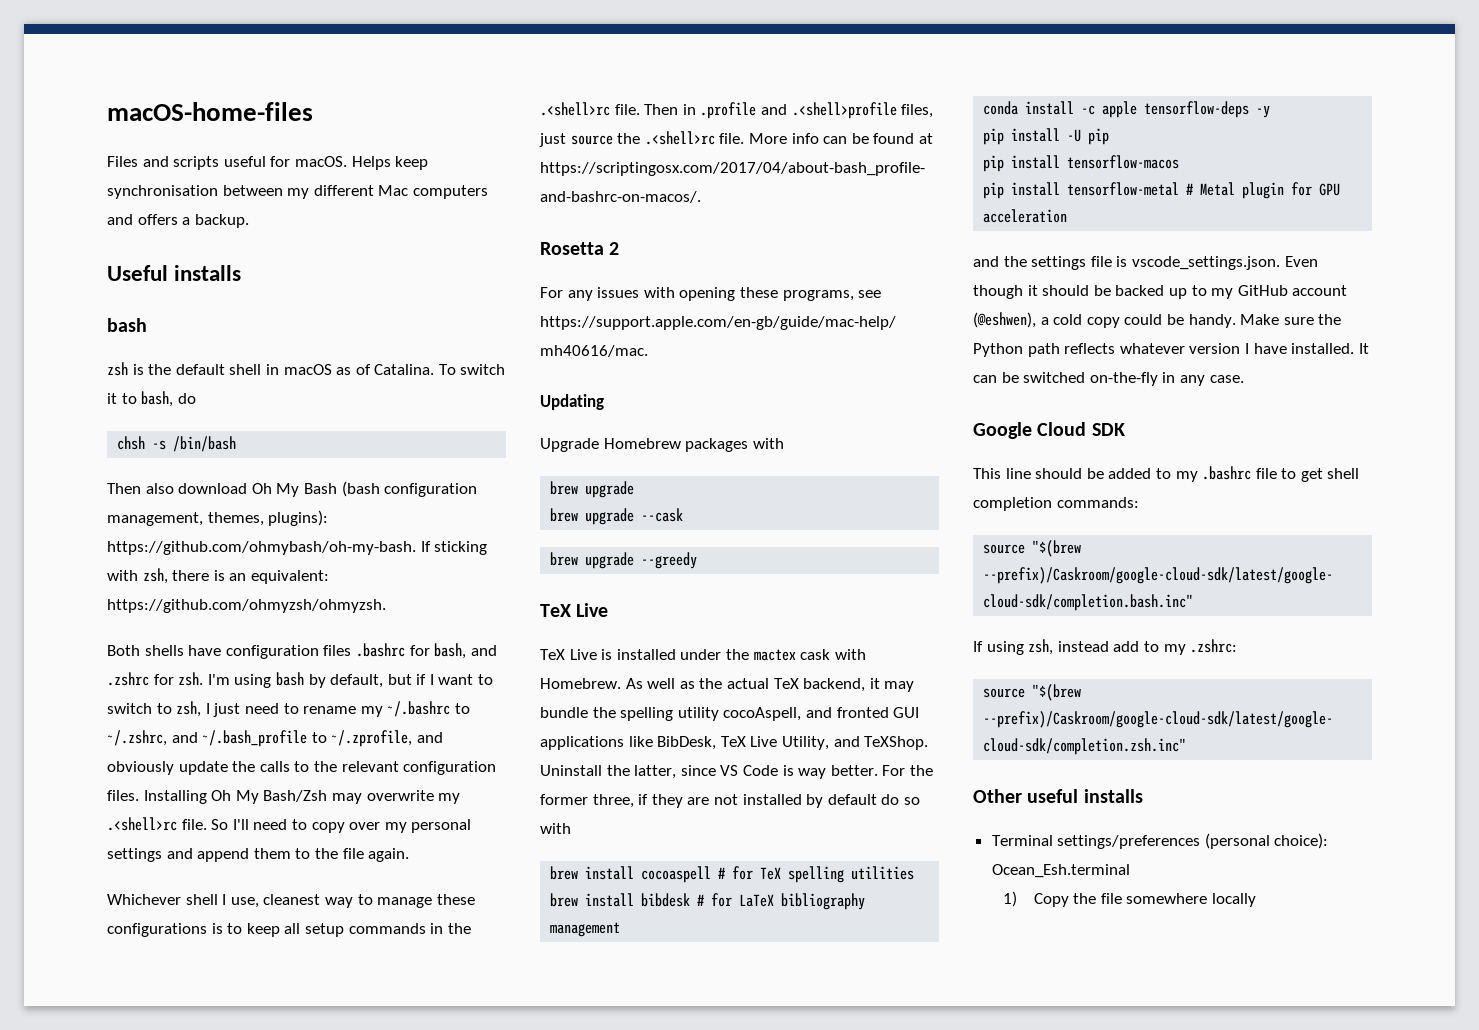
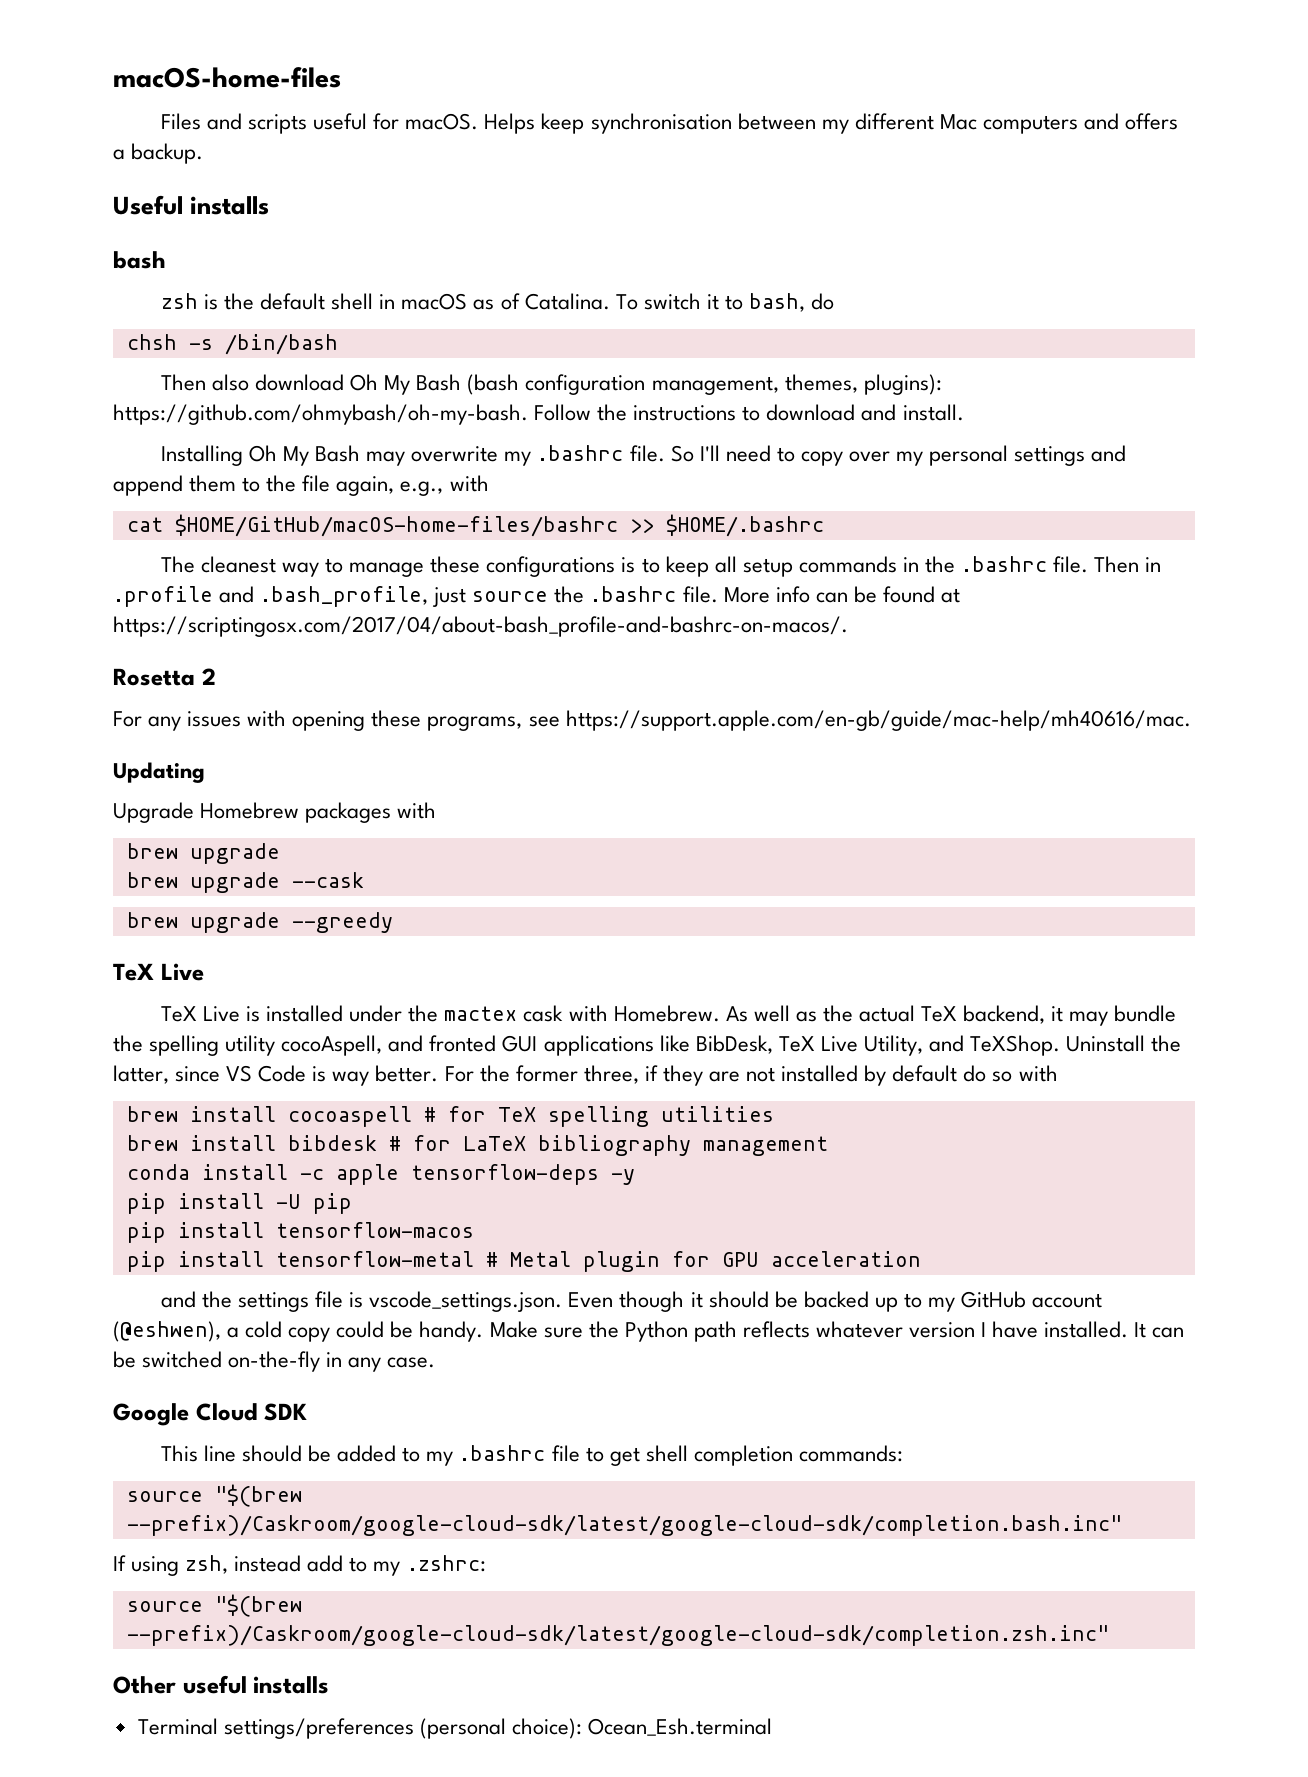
- Then also download Oh My Bash (bash configuration management, themes, plugins): https://github.com/ohmybash/oh-my-bash. If sticking with zsh, there is an equivalent: https://github.com/ohmyzsh/ohmyzsh.
- Both shells have configuration files .bashrc for bash, and .zshrc for zsh. I'm using bash by default, but if I want to switch to zsh, I just need to rename my ~/.bashrc to ~/.zshrc, and ~/.bash_profile to ~/.zprofile, and obviously update the calls to the relevant configuration files. Installing Oh My Bash/Zsh may overwrite my .<shell>rc file.
+ Then also download Oh My Bash (bash configuration management, themes, plugins): https://github.com/ohmybash/oh-my-bash. Follow the instructions to download and install.
+ Installing Oh My Bash may overwrite my .bashrc file.
- So I'll need to copy over my personal settings and append them to the file again.
- Whichever shell I use, cleanest way to manage these configurations is to keep all setup commands in the .<shell>rc file.
+ So I'll need to copy over my personal settings and append them to the file again, e.g., with
+ cat $HOME/GitHub/macOS-home-files/bashrc >> $HOME/.bashrc
+ The cleanest way to manage these configurations is to keep all setup commands in the .bashrc file.
- Then in .profile and .<shell>profile files, just source the .<shell>rc file.
+ Then in .profile and .bash_profile, just source the .bashrc file.
- 1) Copy the file somewhere locally

